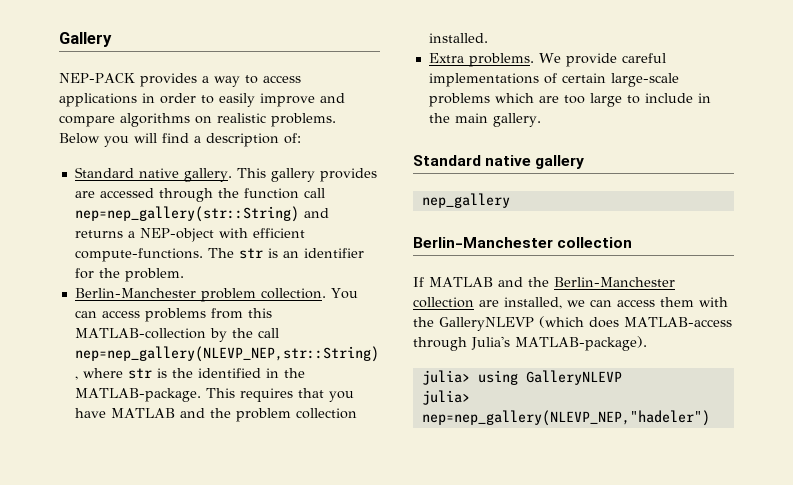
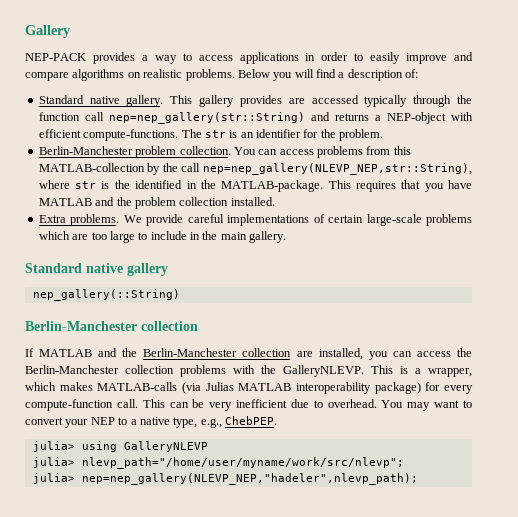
- This gallery provides are accessed through the function call nep=nep_gallery(str::String) and returns a NEP-object with efficient compute-functions.
+ This gallery provides are accessed typically through the function call nep=nep_gallery(str::String) and returns a NEP-object with efficient compute-functions.
- nep_gallery
+ nep_gallery(::String)
- If MATLAB and the Berlin-Manchester collection are installed, we can access them with the GalleryNLEVP (which does MATLAB-access through Julia's MATLAB-package).
+ If MATLAB and the Berlin-Manchester collection are installed, you can access the Berlin-Manchester collection problems with the GalleryNLEVP. This is a wrapper, which makes MATLAB-calls (via Julias MATLAB interoperability package) for every compute-function call. This can be very inefficient due to overhead. You may want to convert your NEP to a native type, e.g., ChebPEP.
- julia> nep=nep_gallery(NLEVP_NEP,"hadeler")
+ julia> nlevp_path="/home/user/myname/work/src/nlevp";
+ julia> nep=nep_gallery(NLEVP_NEP,"hadeler",nlevp_path);

